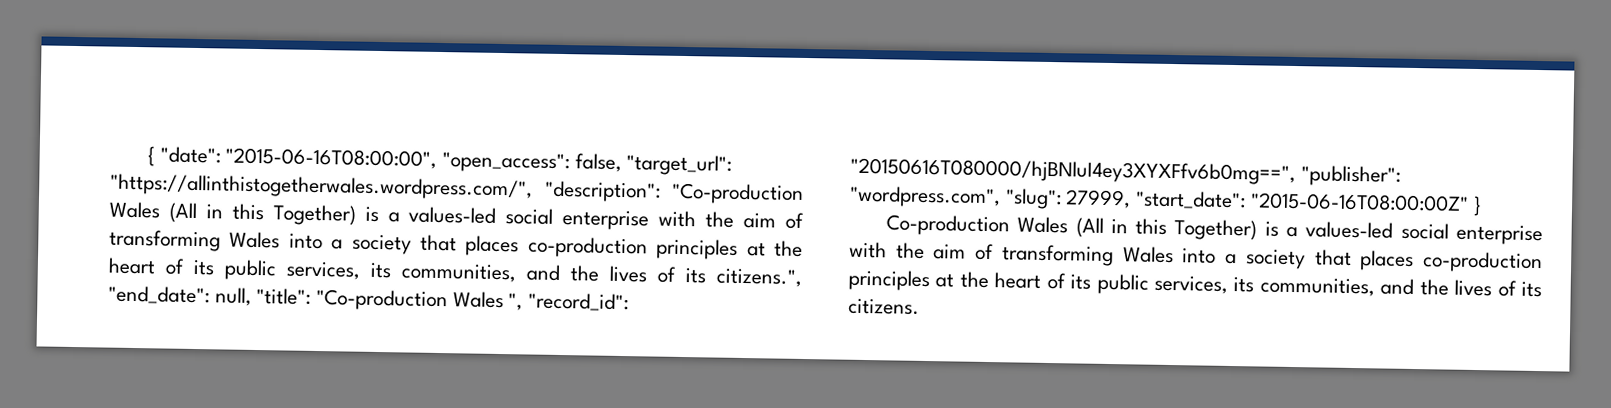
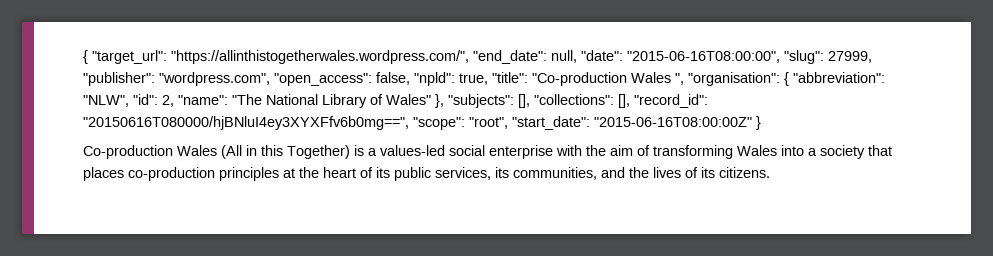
- { "date": "2015-06-16T08:00:00", "open_access": false, "target_url": "https://allinthistogetherwales.wordpress.com/", "description": "Co-production Wales (All in this Together) is a values-led social enterprise with the aim of transforming Wales into a society that places co-production principles at the heart of its public services, its communities, and the lives of its citizens.", "end_date": null, "title": "Co-production Wales ", "record_id": "20150616T080000/hjBNluI4ey3XYXFfv6b0mg==", "publisher": "wordpress.com", "slug": 27999, "start_date": "2015-06-16T08:00:00Z" }
+ { "target_url": "https://allinthistogetherwales.wordpress.com/", "end_date": null, "date": "2015-06-16T08:00:00", "slug": 27999, "publisher": "wordpress.com", "open_access": false, "npld": true, "title": "Co-production Wales ", "organisation": { "abbreviation": "NLW", "id": 2, "name": "The National Library of Wales" }, "subjects": [], "collections": [], "record_id": "20150616T080000/hjBNluI4ey3XYXFfv6b0mg==", "scope": "root", "start_date": "2015-06-16T08:00:00Z" }

